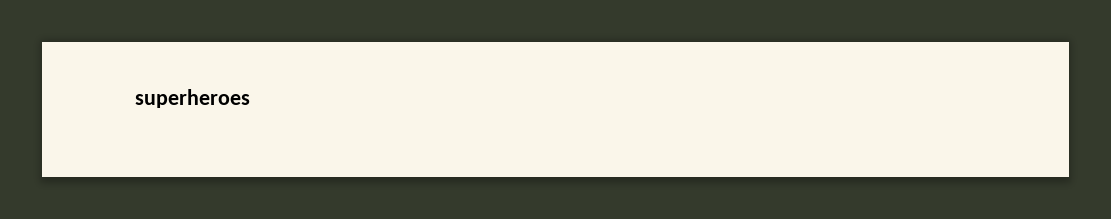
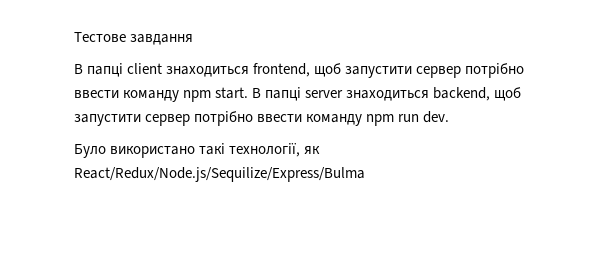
- superheroes
+ Тестове завдання
+ В папці client знаходиться frontend, щоб запустити сервер потрібно ввести команду npm start. В папці server знаходиться backend, щоб запустити сервер потрібно ввести команду npm run dev.
+ Було використано такі технології, як React/Redux/Node.js/Sequilize/Express/Bulma

